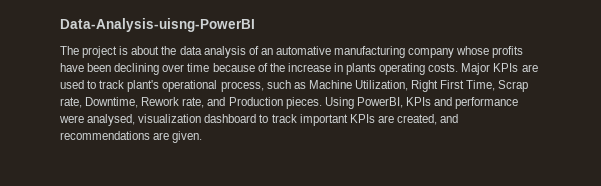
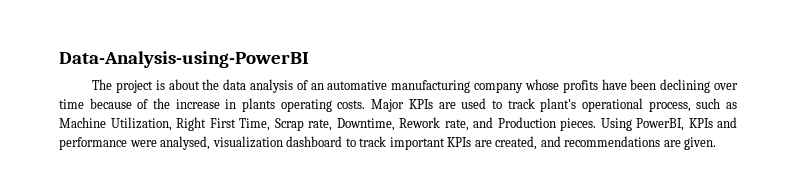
- Data-Analysis-uisng-PowerBI
+ Data-Analysis-using-PowerBI

